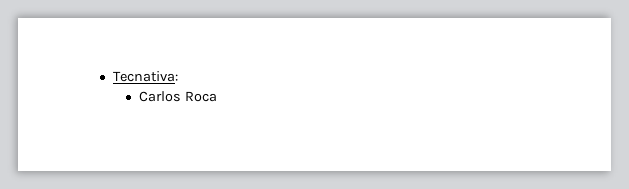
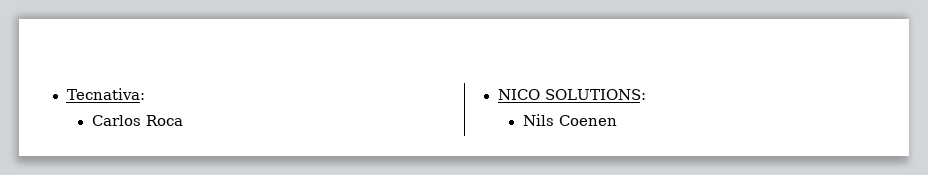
+ NICO SOLUTIONS:
+ Nils Coenen

